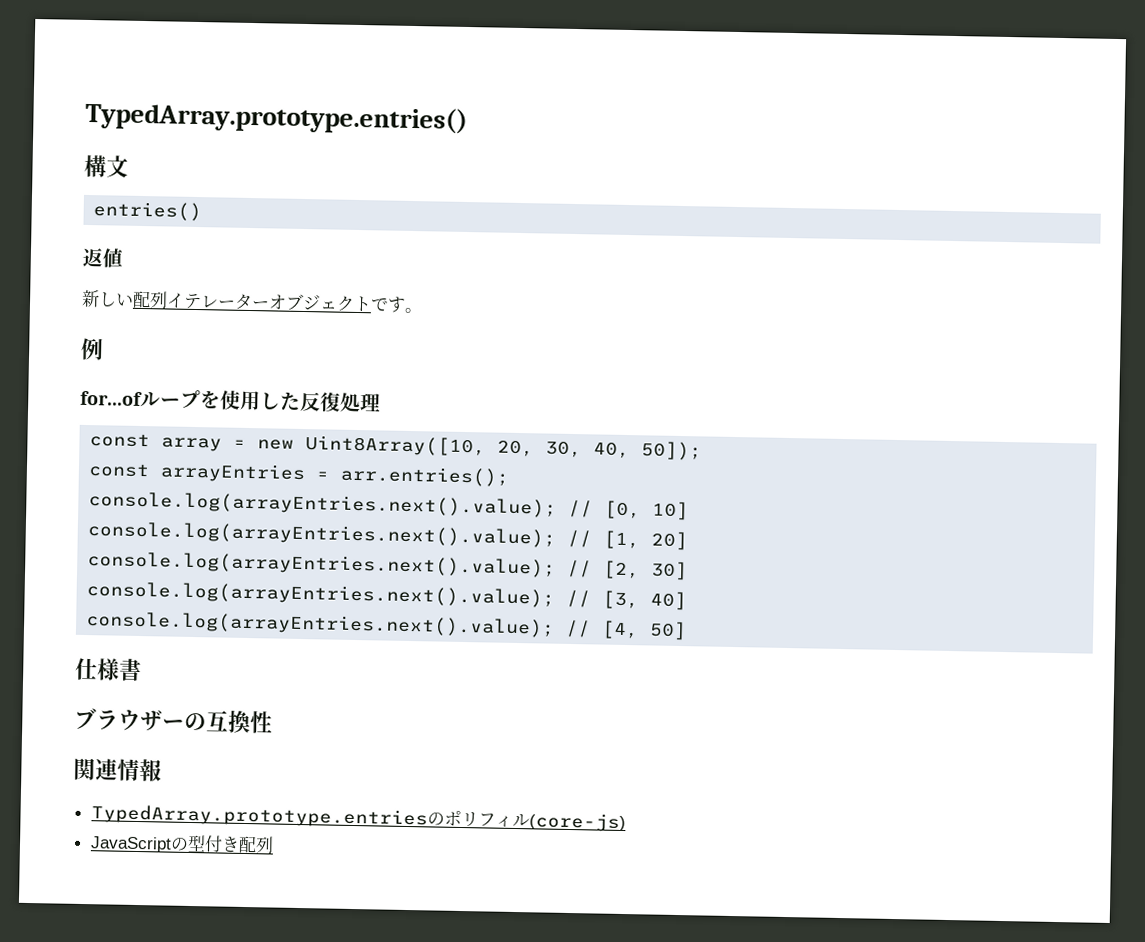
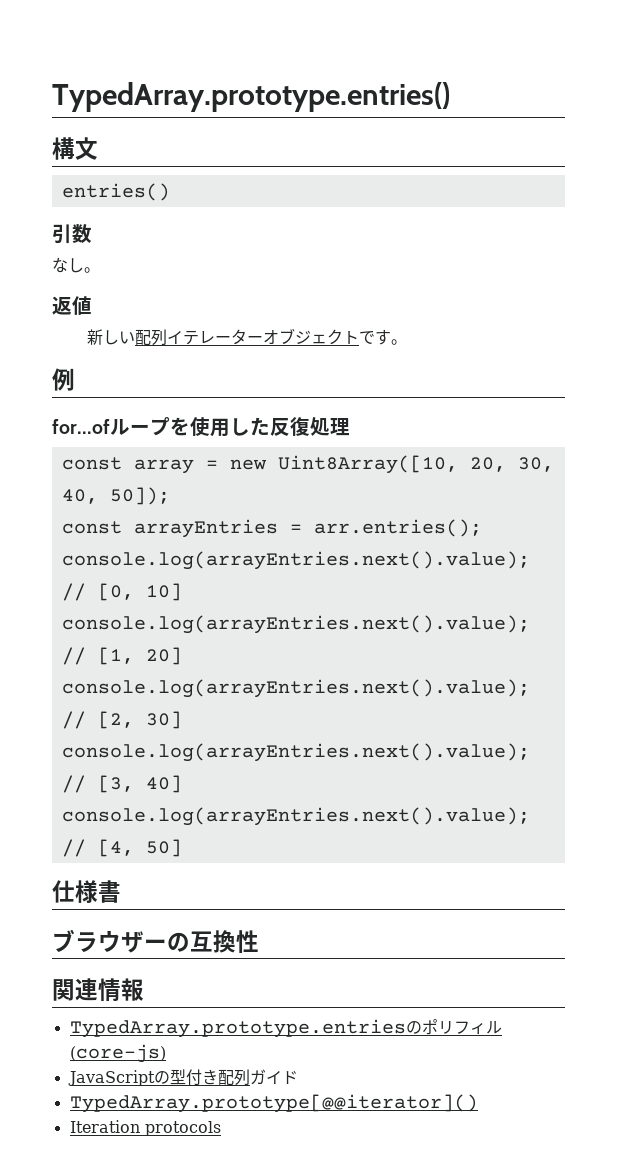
+ 引数
+ なし。
- JavaScriptの型付き配列
+ JavaScriptの型付き配列ガイド
+ TypedArray.prototype[@@iterator]()
+ Iteration protocols

